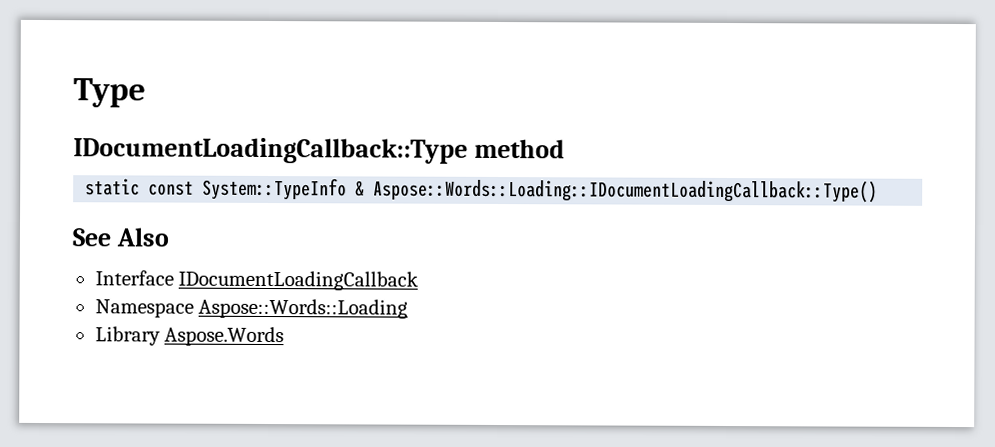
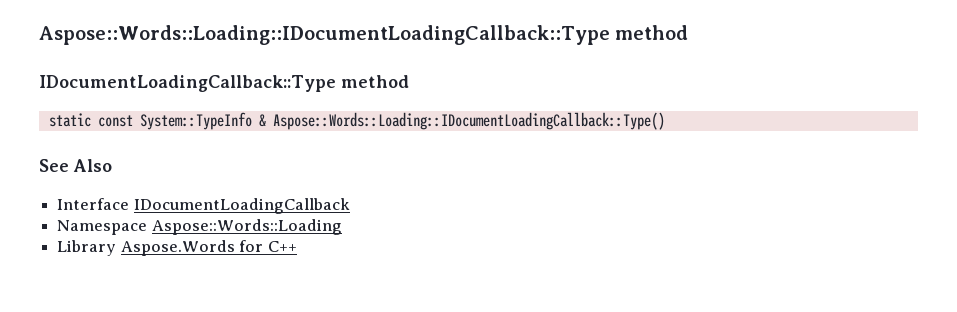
- Type
+ Aspose::Words::Loading::IDocumentLoadingCallback::Type method
- Library Aspose.Words
+ Library Aspose.Words for C++

